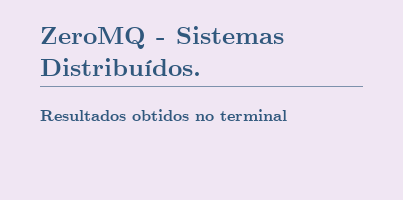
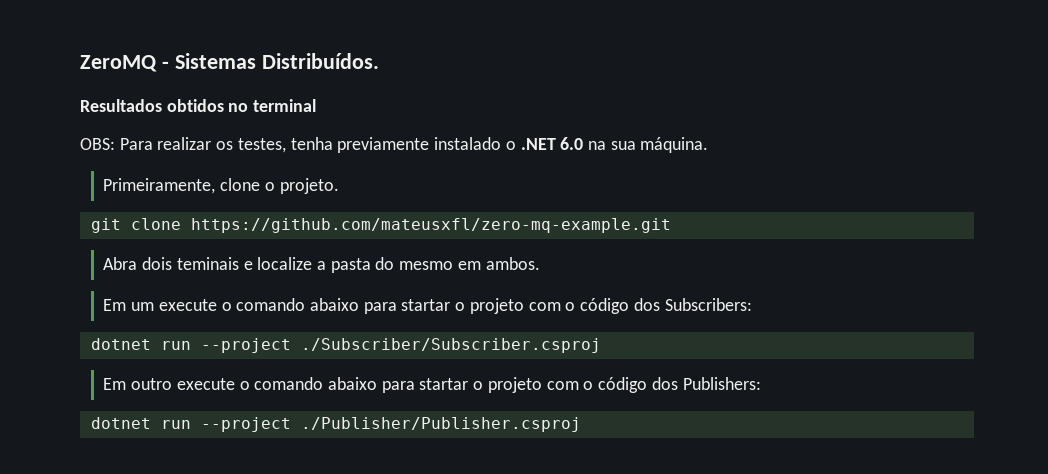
+ OBS: Para realizar os testes, tenha previamente instalado o .NET 6.0 na sua máquina.
+ Primeiramente, clone o projeto.
+ git clone https://github.com/mateusxfl/zero-mq-example.git
+ Abra dois teminais e localize a pasta do mesmo em ambos.
+ Em um execute o comando abaixo para startar o projeto com o código dos Subscribers:
+ dotnet run --project ./Subscriber/Subscriber.csproj
+ Em outro execute o comando abaixo para startar o projeto com o código dos Publishers:
+ dotnet run --project ./Publisher/Publisher.csproj

